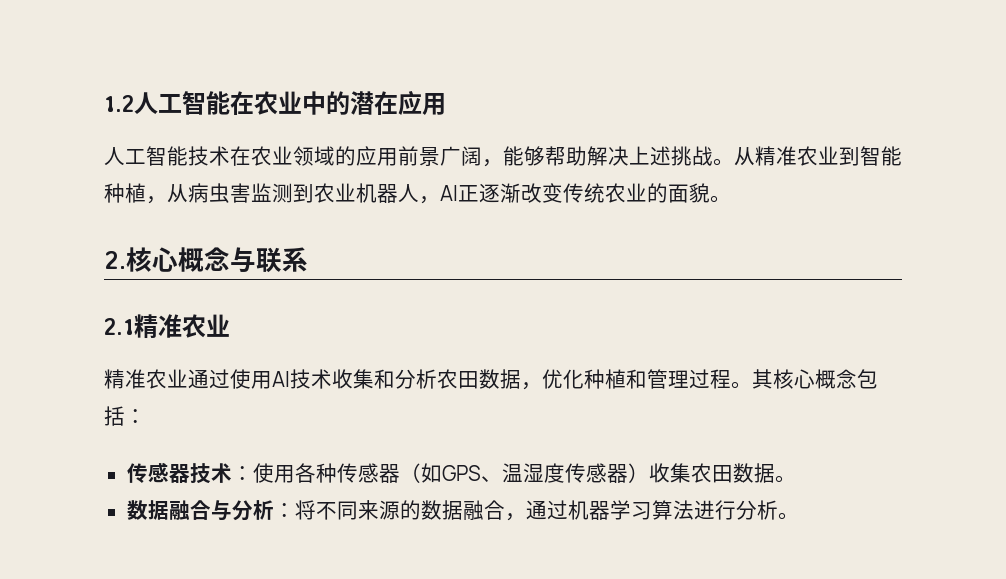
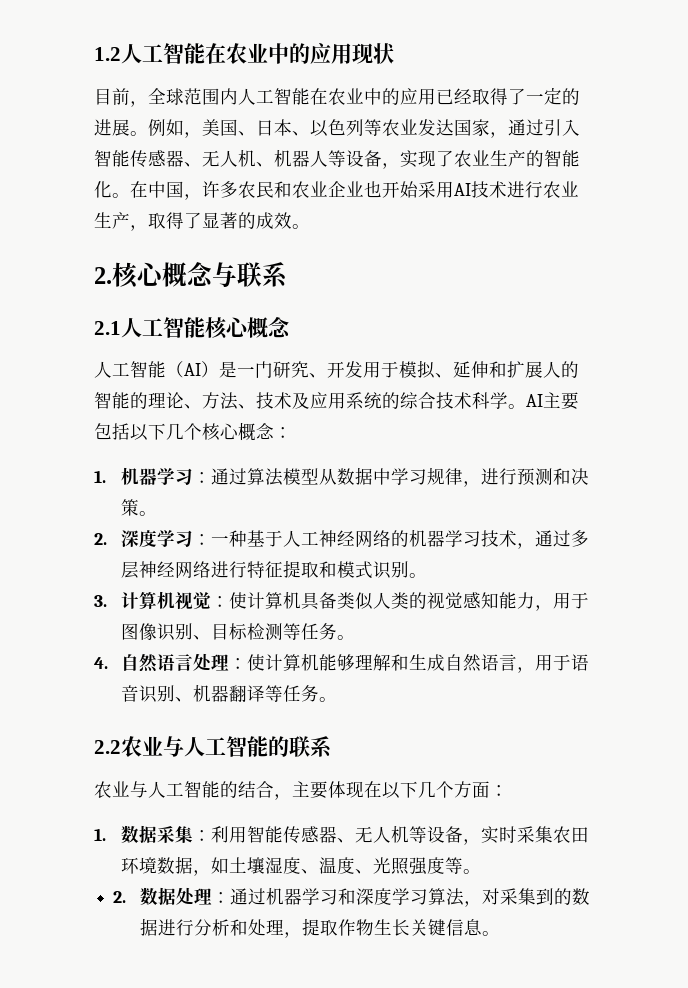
- 1.2人工智能在农业中的潜在应用
- 人工智能技术在农业领域的应用前景广阔，能够帮助解决上述挑战。从精准农业到智能种植，从病虫害监测到农业机器人，AI正逐渐改变传统农业的面貌。
+ 1.2人工智能在农业中的应用现状
+ 目前，全球范围内人工智能在农业中的应用已经取得了一定的进展。例如，美国、日本、以色列等农业发达国家，通过引入智能传感器、无人机、机器人等设备，实现了农业生产的智能化。在中国，许多农民和农业企业也开始采用AI技术进行农业生产，取得了显著的成效。
- 2.1精准农业
- 精准农业通过使用AI技术收集和分析农田数据，优化种植和管理过程。其核心概念包括：
- 传感器技术：使用各种传感器（如GPS、温湿度传感器）收集农田数据。
- 数据融合与分析：将不同来源的数据融合，通过机器学习算法进行分析。
+ 2.1人工智能核心概念
+ 人工智能（AI）是一门研究、开发用于模拟、延伸和扩展人的智能的理论、方法、技术及应用系统的综合技术科学。AI主要包括以下几个核心概念：
+ 1.机器学习：通过算法模型从数据中学习规律，进行预测和决策。
+ 2.深度学习：一种基于人工神经网络的机器学习技术，通过多层神经网络进行特征提取和模式识别。
+ 3.计算机视觉：使计算机具备类似人类的视觉感知能力，用于图像识别、目标检测等任务。
+ 4.自然语言处理：使计算机能够理解和生成自然语言，用于语音识别、机器翻译等任务。
+ 2.2农业与人工智能的联系
+ 农业与人工智能的结合，主要体现在以下几个方面：
+ 1.数据采集：利用智能传感器、无人机等设备，实时采集农田环境数据，如土壤湿度、温度、光照强度等。
+ 2.数据处理：通过机器学习和深度学习算法，对采集到的数据进行分析和处理，提取作物生长关键信息。

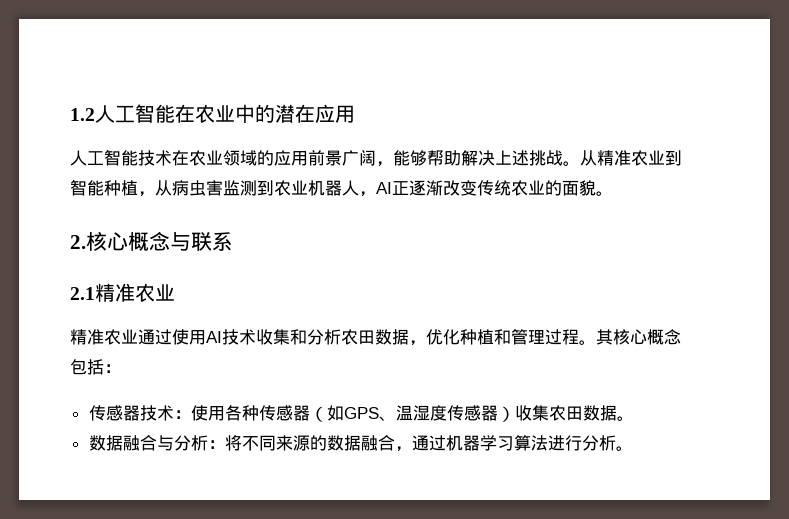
- 1.2人工智能在农业中的应用现状
- 目前，全球范围内人工智能在农业中的应用已经取得了一定的进展。例如，美国、日本、以色列等农业发达国家，通过引入智能传感器、无人机、机器人等设备，实现了农业生产的智能化。在中国，许多农民和农业企业也开始采用AI技术进行农业生产，取得了显著的成效。
+ 1.2人工智能在农业中的潜在应用
+ 人工智能技术在农业领域的应用前景广阔，能够帮助解决上述挑战。从精准农业到智能种植，从病虫害监测到农业机器人，AI正逐渐改变传统农业的面貌。
- 2.1人工智能核心概念
- 人工智能（AI）是一门研究、开发用于模拟、延伸和扩展人的智能的理论、方法、技术及应用系统的综合技术科学。AI主要包括以下几个核心概念：
- 1.机器学习：通过算法模型从数据中学习规律，进行预测和决策。
- 2.深度学习：一种基于人工神经网络的机器学习技术，通过多层神经网络进行特征提取和模式识别。
- 3.计算机视觉：使计算机具备类似人类的视觉感知能力，用于图像识别、目标检测等任务。
- 4.自然语言处理：使计算机能够理解和生成自然语言，用于语音识别、机器翻译等任务。
- 2.2农业与人工智能的联系
- 农业与人工智能的结合，主要体现在以下几个方面：
- 1.数据采集：利用智能传感器、无人机等设备，实时采集农田环境数据，如土壤湿度、温度、光照强度等。
- 2.数据处理：通过机器学习和深度学习算法，对采集到的数据进行分析和处理，提取作物生长关键信息。
+ 2.1精准农业
+ 精准农业通过使用AI技术收集和分析农田数据，优化种植和管理过程。其核心概念包括：
+ 传感器技术：使用各种传感器（如GPS、温湿度传感器）收集农田数据。
+ 数据融合与分析：将不同来源的数据融合，通过机器学习算法进行分析。

